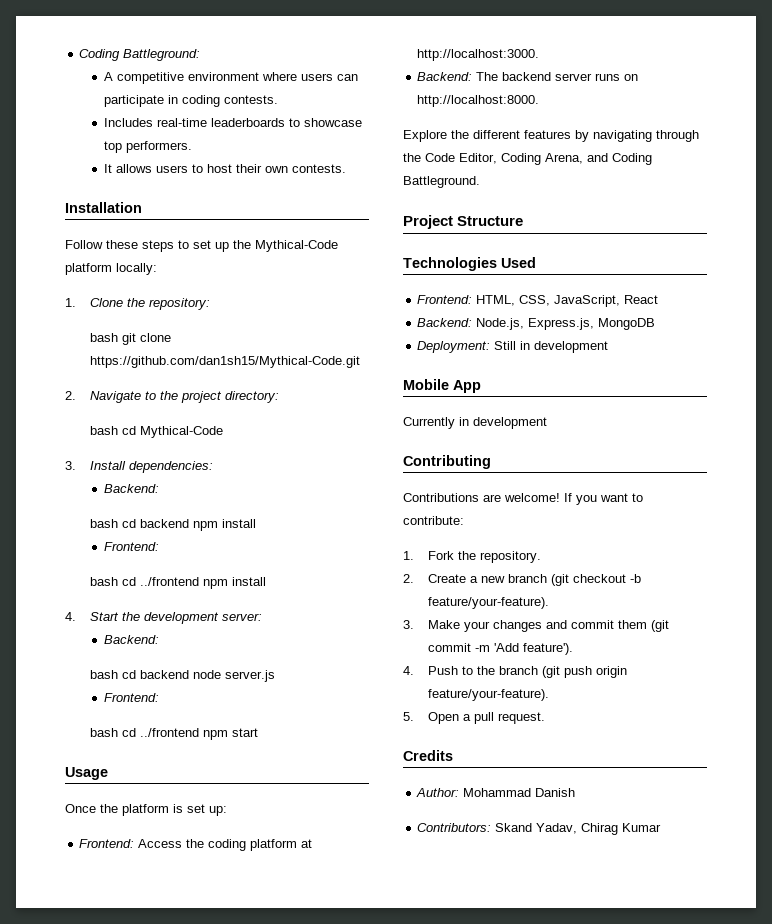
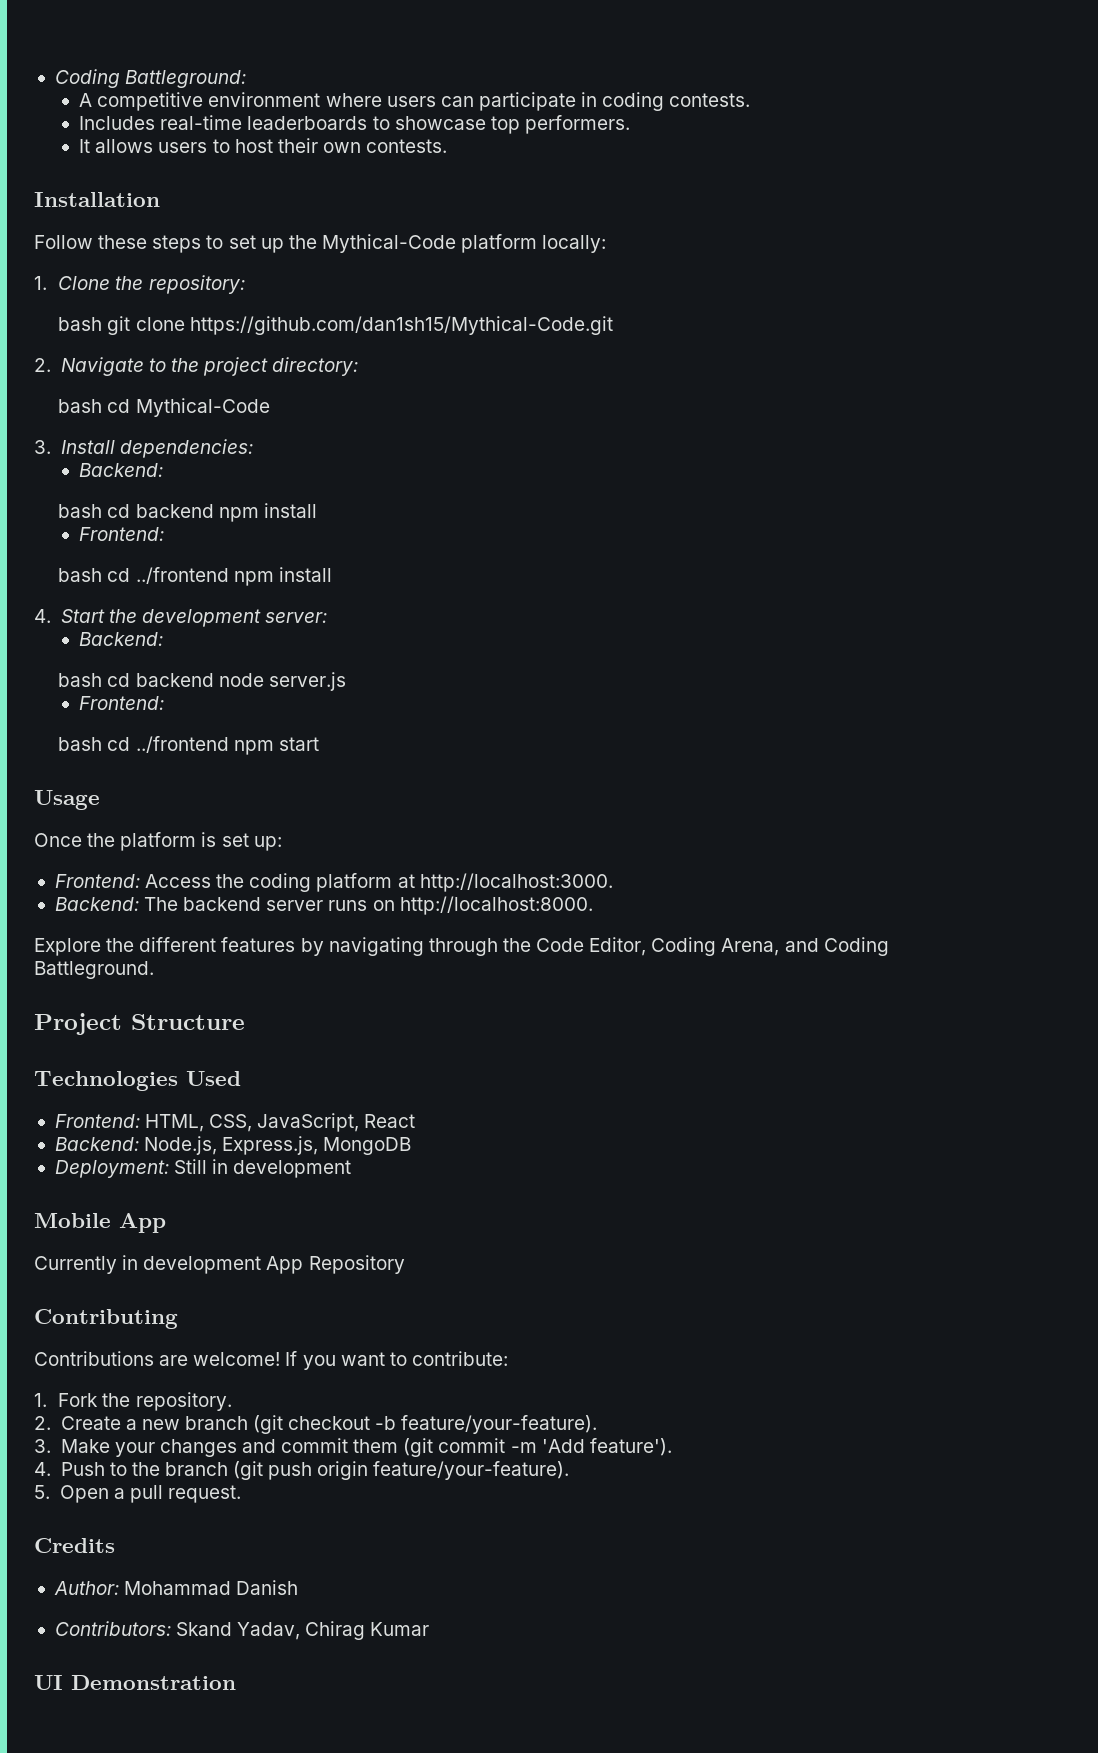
- Currently in development
+ Currently in development App Repository
+ UI Demonstration

